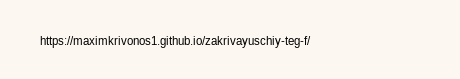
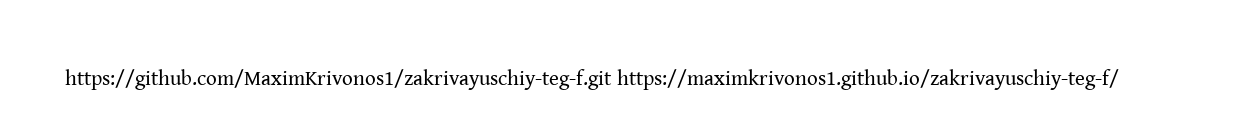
- https://maximkrivonos1.github.io/zakrivayuschiy-teg-f/
+ https://github.com/MaximKrivonos1/zakrivayuschiy-teg-f.git https://maximkrivonos1.github.io/zakrivayuschiy-teg-f/

